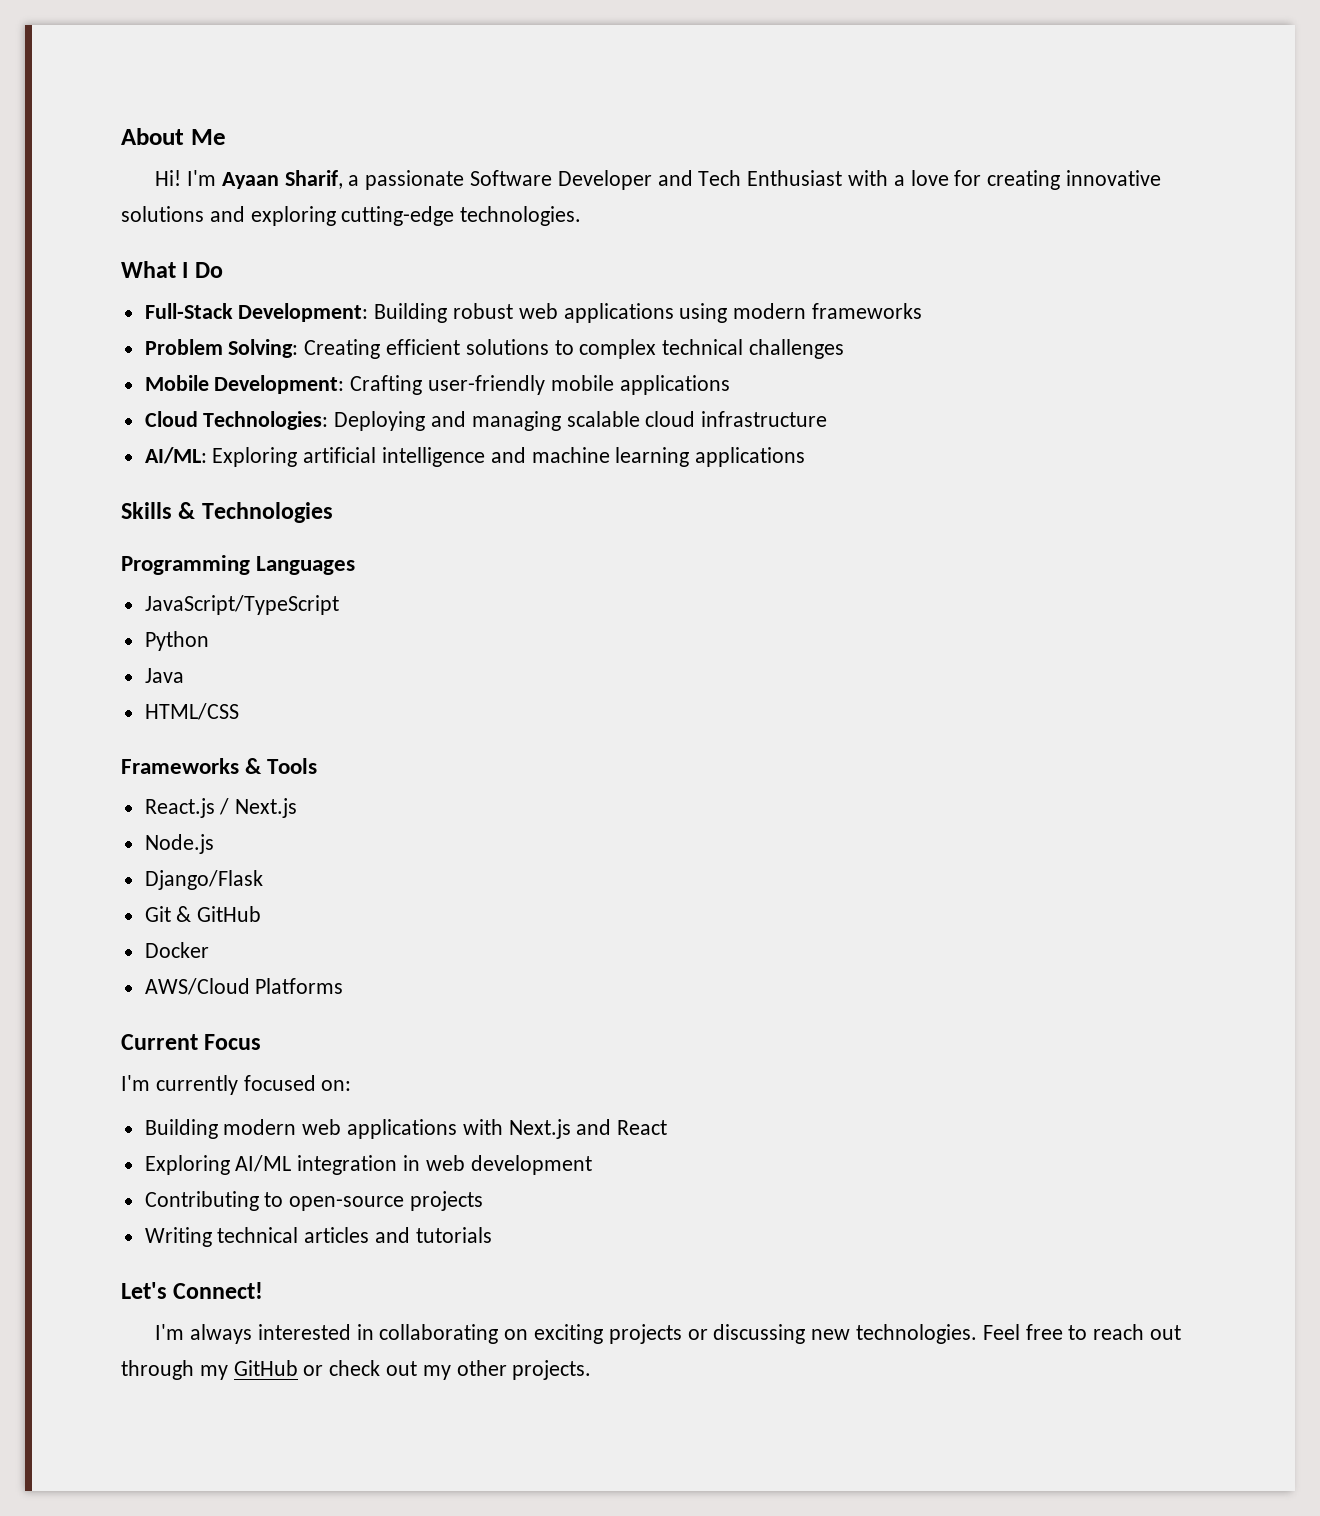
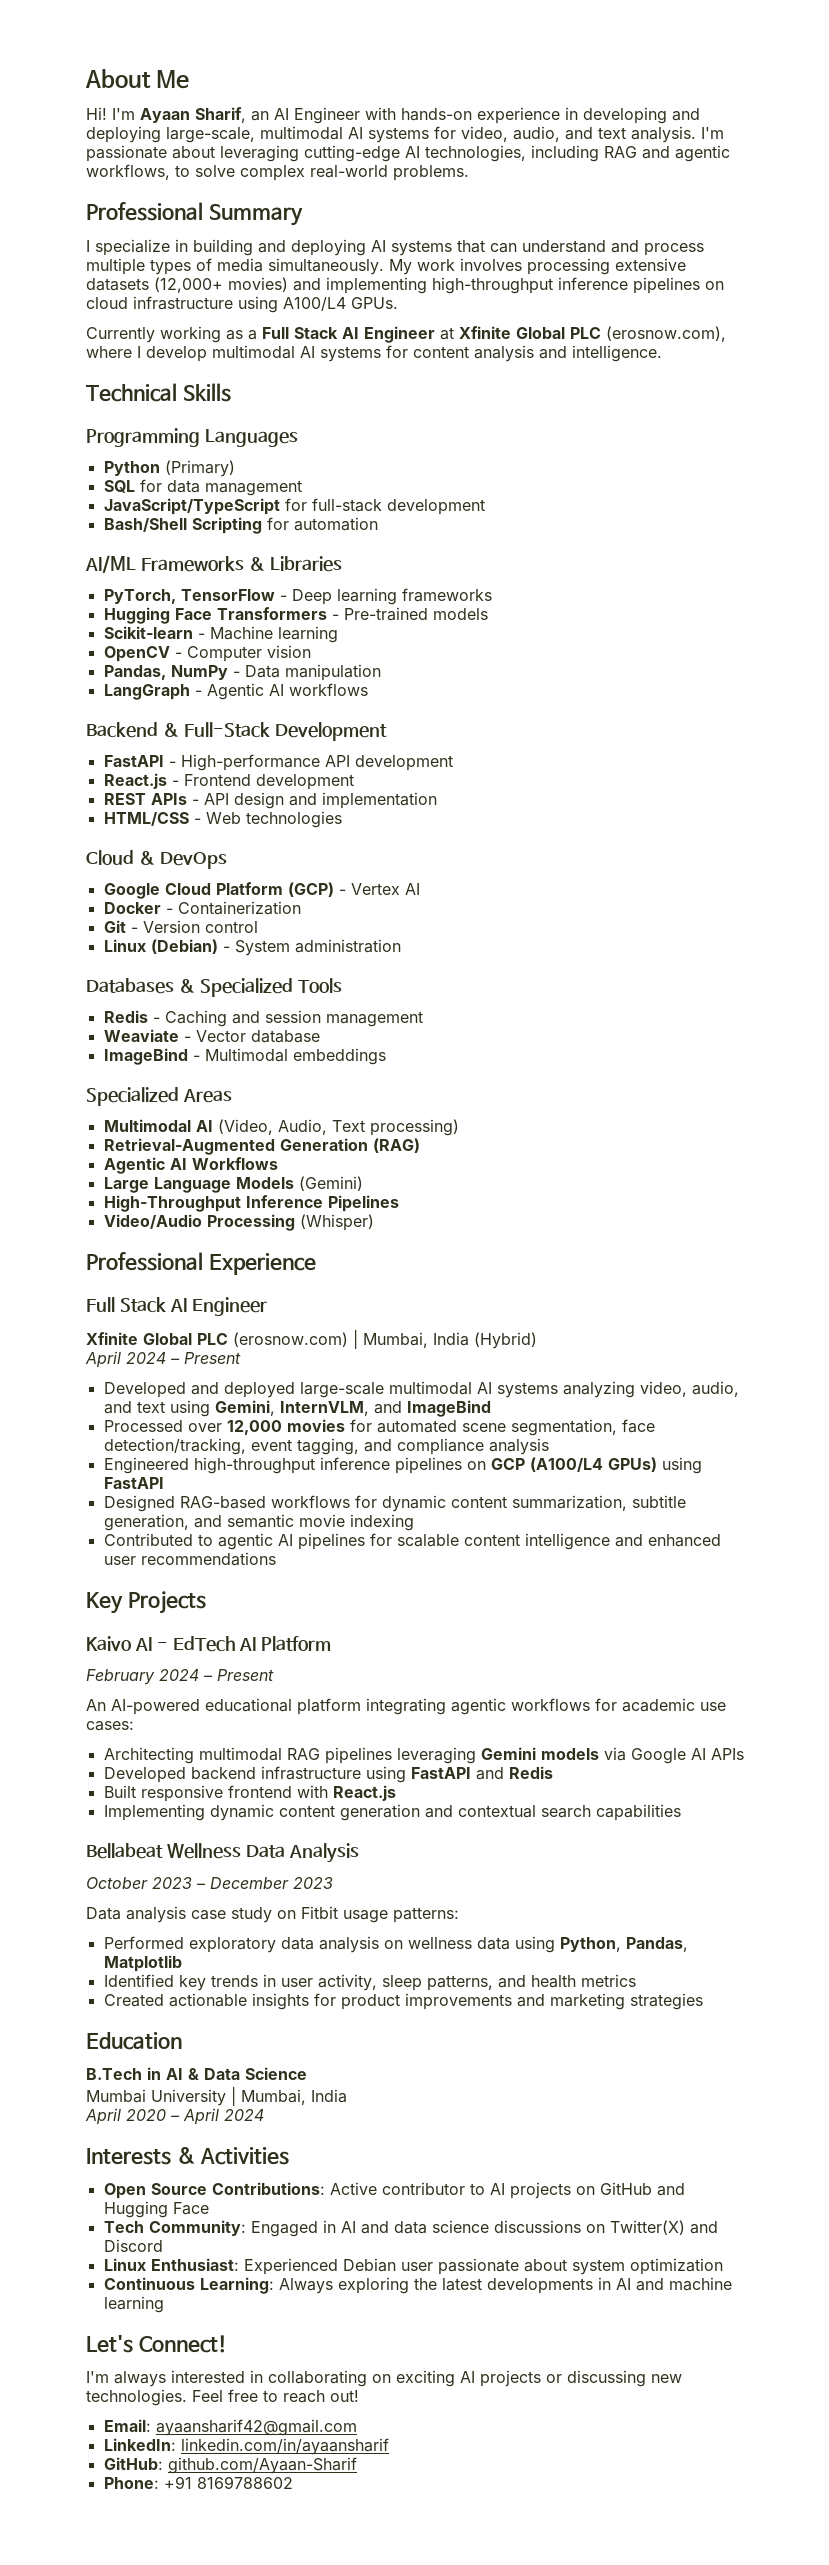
- I'm Ayaan Sharif, a passionate Software Developer and Tech Enthusiast with a love for creating innovative solutions and exploring cutting-edge technologies.
- What I Do
- Full-Stack Development: Building robust web applications using modern frameworks
- Problem Solving: Creating efficient solutions to complex technical challenges
- Mobile Development: Crafting user-friendly mobile applications
- Cloud Technologies: Deploying and managing scalable cloud infrastructure
- AI/ML: Exploring artificial intelligence and machine learning applications
- Skills & Technologies
+ I'm Ayaan Sharif, an AI Engineer with hands-on experience in developing and deploying large-scale, multimodal AI systems for video, audio, and text analysis. I'm passionate about leveraging cutting-edge AI technologies, including RAG and agentic workflows, to solve complex real-world problems.
+ Professional Summary
+ I specialize in building and deploying AI systems that can understand and process multiple types of media simultaneously. My work involves processing extensive datasets (12,000+ movies) and implementing high-throughput inference pipelines on cloud infrastructure using A100/L4 GPUs.
+ Currently working as a Full Stack AI Engineer at Xfinite Global PLC (erosnow.com), where I develop multimodal AI systems for content analysis and intelligence.
+ Technical Skills
- JavaScript/TypeScript
- Python
- Java
- HTML/CSS
- Frameworks & Tools
- React.js / Next.js
- Node.js
- Django/Flask
- Git & GitHub
- Docker
- AWS/Cloud Platforms
- Current Focus
- I'm currently focused on:
- Building modern web applications with Next.js and React
- Exploring AI/ML integration in web development
- Contributing to open-source projects
- Writing technical articles and tutorials
+ Python (Primary)
+ SQL for data management
+ JavaScript/TypeScript for full-stack development
+ Bash/Shell Scripting for automation
+ AI/ML Frameworks & Libraries
+ PyTorch, TensorFlow - Deep learning frameworks
+ Hugging Face Transformers - Pre-trained models
+ Scikit-learn - Machine learning
+ OpenCV - Computer vision
+ Pandas, NumPy - Data manipulation
+ LangGraph - Agentic AI workflows
+ Backend & Full-Stack Development
+ FastAPI - High-performance API development
+ React.js - Frontend development
+ REST APIs - API design and implementation
+ HTML/CSS - Web technologies
+ Cloud & DevOps
+ Google Cloud Platform (GCP) - Vertex AI
+ Docker - Containerization
+ Git - Version control
+ Linux (Debian) - System administration
+ Databases & Specialized Tools
+ Redis - Caching and session management
+ Weaviate - Vector database
+ ImageBind - Multimodal embeddings
+ Specialized Areas
+ Multimodal AI (Video, Audio, Text processing)
+ Retrieval-Augmented Generation (RAG)
+ Agentic AI Workflows
+ Large Language Models (Gemini)
+ High-Throughput Inference Pipelines
+ Video/Audio Processing (Whisper)
+ Professional Experience
+ Full Stack AI Engineer
+ Xfinite Global PLC (erosnow.com) | Mumbai, India (Hybrid)
+ April 2024 – Present
+ Developed and deployed large-scale multimodal AI systems analyzing video, audio, and text using Gemini, InternVLM, and ImageBind
+ Processed over 12,000 movies for automated scene segmentation, face detection/tracking, event tagging, and compliance analysis
+ Engineered high-throughput inference pipelines on GCP (A100/L4 GPUs) using FastAPI
+ Designed RAG-based workflows for dynamic content summarization, subtitle generation, and semantic movie indexing
+ Contributed to agentic AI pipelines for scalable content intelligence and enhanced user recommendations
+ Key Projects
+ Kaivo AI - EdTech AI Platform
+ February 2024 – Present
+ An AI-powered educational platform integrating agentic workflows for academic use cases:
+ Architecting multimodal RAG pipelines leveraging Gemini models via Google AI APIs
+ Developed backend infrastructure using FastAPI and Redis
+ Built responsive frontend with React.js
+ Implementing dynamic content generation and contextual search capabilities
+ Bellabeat Wellness Data Analysis
+ October 2023 – December 2023
+ Data analysis case study on Fitbit usage patterns:
+ Performed exploratory data analysis on wellness data using Python, Pandas, Matplotlib
+ Identified key trends in user activity, sleep patterns, and health metrics
+ Created actionable insights for product improvements and marketing strategies
+ Education
+ B.Tech in AI & Data Science
+ Mumbai University | Mumbai, India
+ April 2020 – April 2024
+ Interests & Activities
+ Open Source Contributions: Active contributor to AI projects on GitHub and Hugging Face
+ Tech Community: Engaged in AI and data science discussions on Twitter(X) and Discord
+ Linux Enthusiast: Experienced Debian user passionate about system optimization
+ Continuous Learning: Always exploring the latest developments in AI and machine learning
- I'm always interested in collaborating on exciting projects or discussing new technologies.
+ I'm always interested in collaborating on exciting AI projects or discussing new technologies.
- Feel free to reach out through my GitHub or check out my other projects.
+ Feel free to reach out!
+ Email: ayaansharif42@gmail.com
+ LinkedIn: linkedin.com/in/ayaansharif
+ GitHub: github.com/Ayaan-Sharif
+ Phone: +91 8169788602

